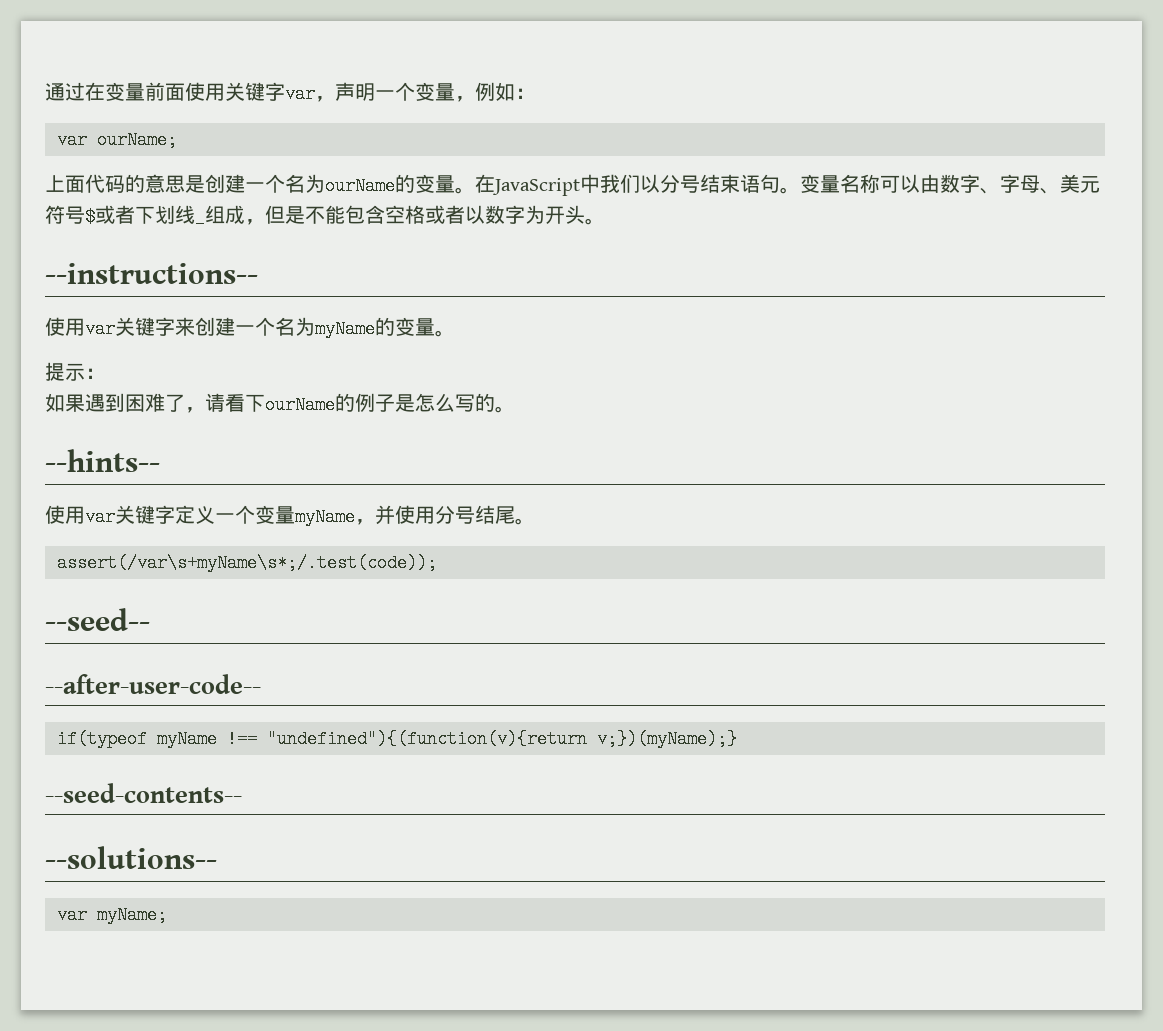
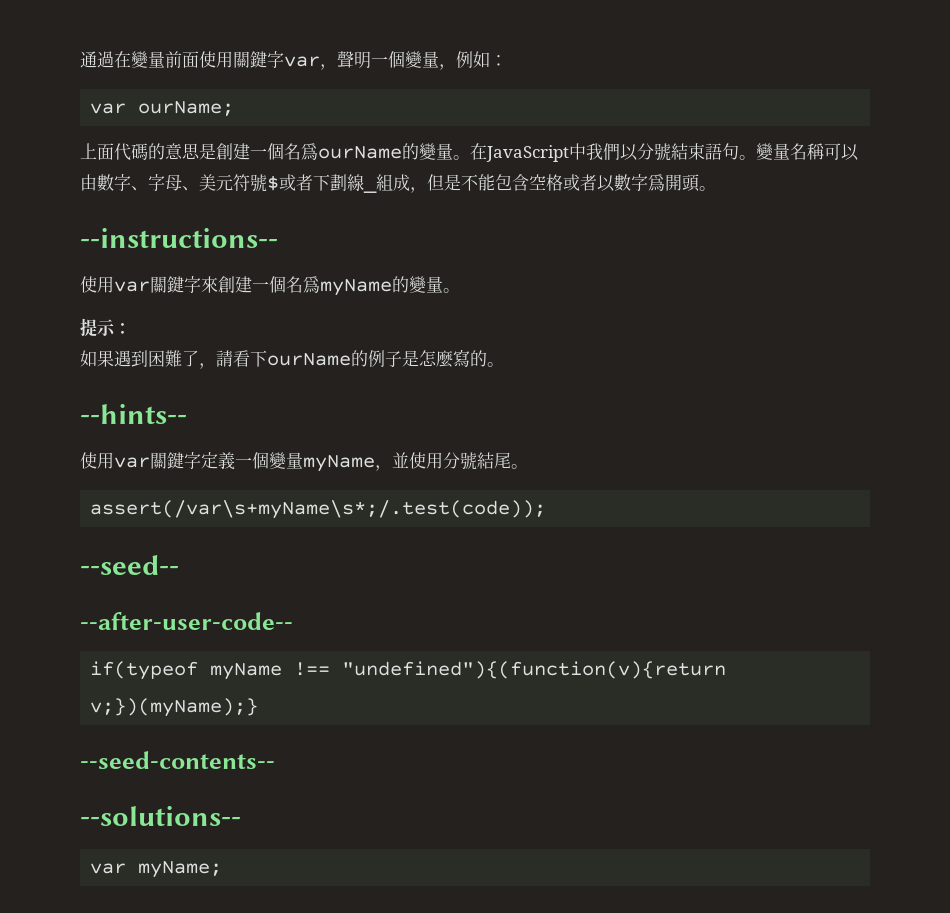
- 通过在变量前面使用关键字var，声明一个变量，例如：
+ 通過在變量前面使用關鍵字var，聲明一個變量，例如：
- 上面代码的意思是创建一个名为ourName的变量。在JavaScript中我们以分号结束语句。变量名称可以由数字、字母、美元符号$或者下划线_组成，但是不能包含空格或者以数字为开头。
+ 上面代碼的意思是創建一個名爲ourName的變量。在JavaScript中我們以分號結束語句。變量名稱可以由數字、字母、美元符號$或者下劃線_組成，但是不能包含空格或者以數字爲開頭。
- 使用var关键字来创建一个名为myName的变量。
+ 使用var關鍵字來創建一個名爲myName的變量。
- 如果遇到困难了，请看下ourName的例子是怎么写的。
+ 如果遇到困難了，請看下ourName的例子是怎麼寫的。
- 使用var关键字定义一个变量myName，并使用分号结尾。
+ 使用var關鍵字定義一個變量myName，並使用分號結尾。

